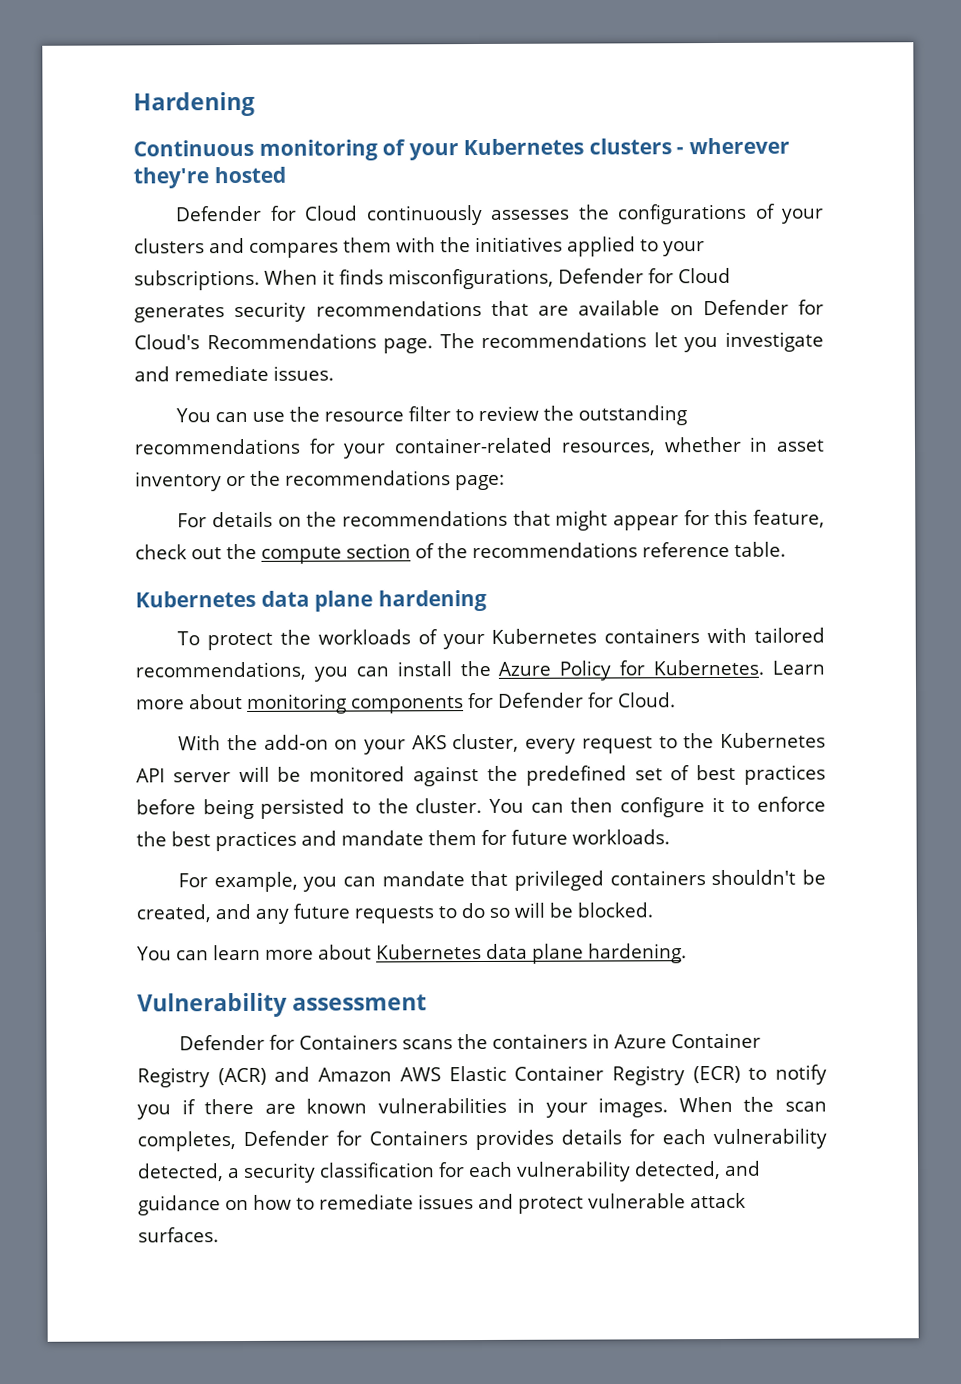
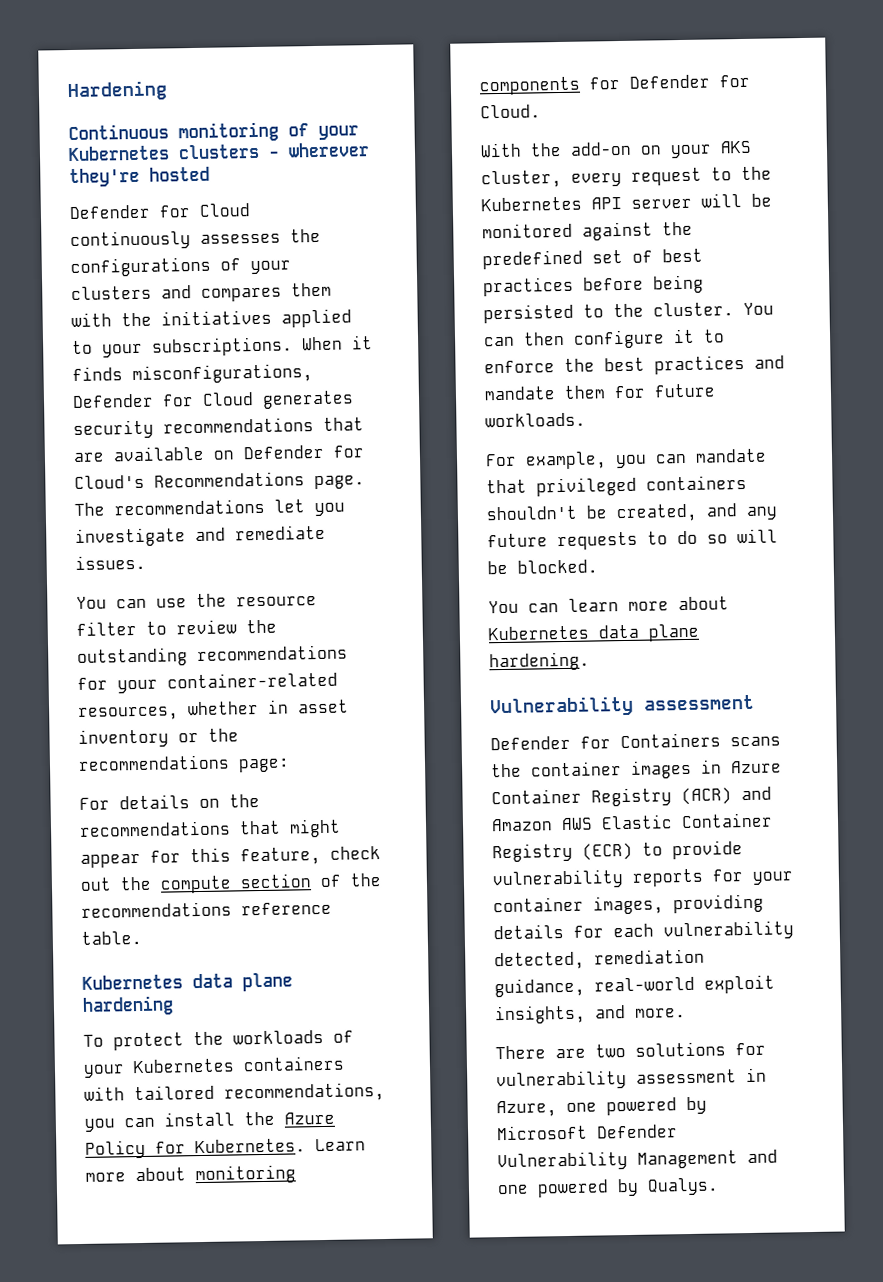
- Defender for Containers scans the containers in Azure Container Registry (ACR) and Amazon AWS Elastic Container Registry (ECR) to notify you if there are known vulnerabilities in your images. When the scan completes, Defender for Containers provides details for each vulnerability detected, a security classification for each vulnerability detected, and guidance on how to remediate issues and protect vulnerable attack surfaces.
+ Defender for Containers scans the container images in Azure Container Registry (ACR) and Amazon AWS Elastic Container Registry (ECR) to provide vulnerability reports for your container images, providing details for each vulnerability detected, remediation guidance, real-world exploit insights, and more.
+ There are two solutions for vulnerability assessment in Azure, one powered by Microsoft Defender Vulnerability Management and one powered by Qualys.

